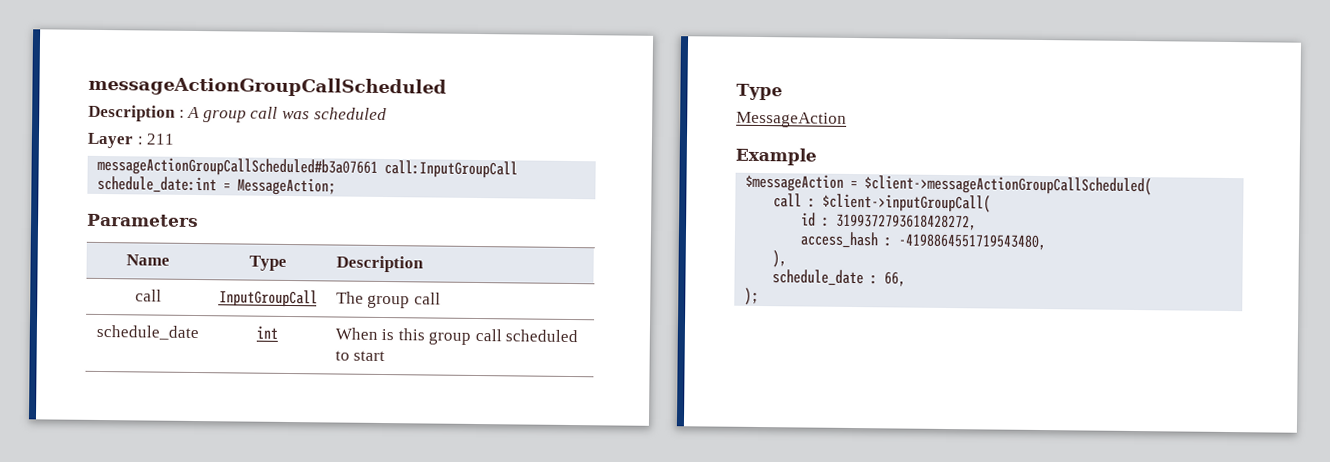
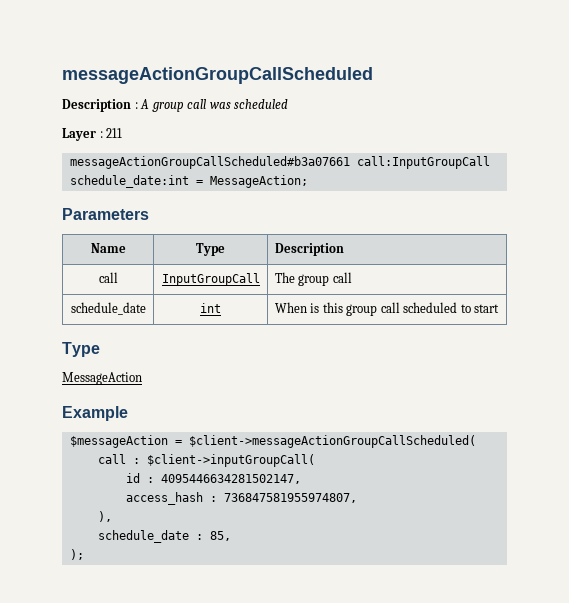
- id : 3199372793618428272,
+ id : 4095446634281502147,
- access_hash : -4198864551719543480,
+ access_hash : 736847581955974807,
- schedule_date : 66,
+ schedule_date : 85,

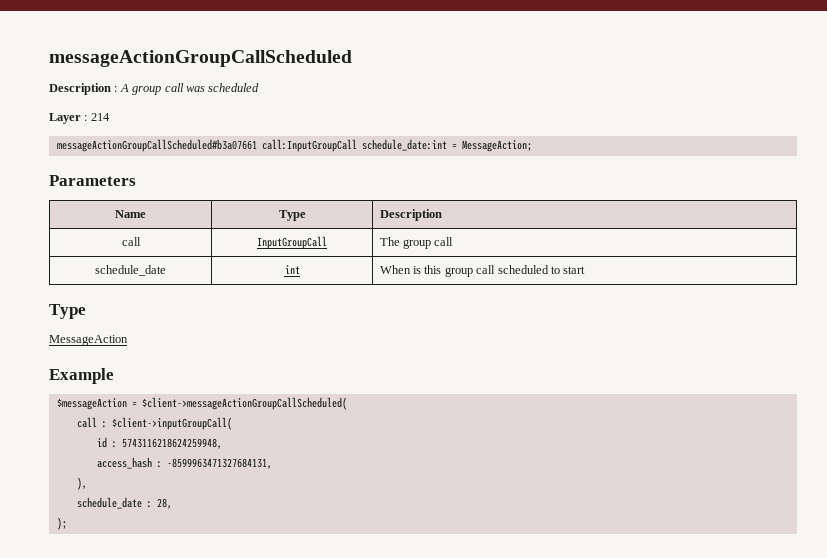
- Layer : 211
+ Layer : 214
- id : 4095446634281502147,
+ id : 5743116218624259948,
- access_hash : 736847581955974807,
+ access_hash : -8599963471327684131,
- schedule_date : 85,
+ schedule_date : 28,

